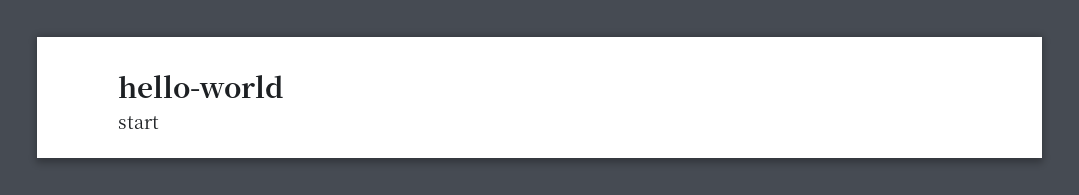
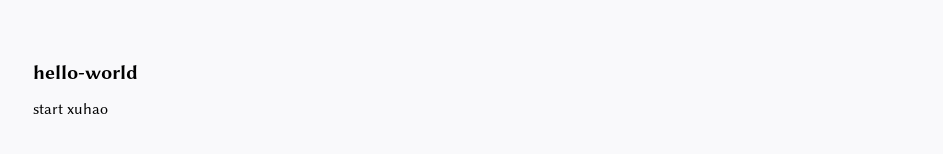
- start
+ start xuhao

